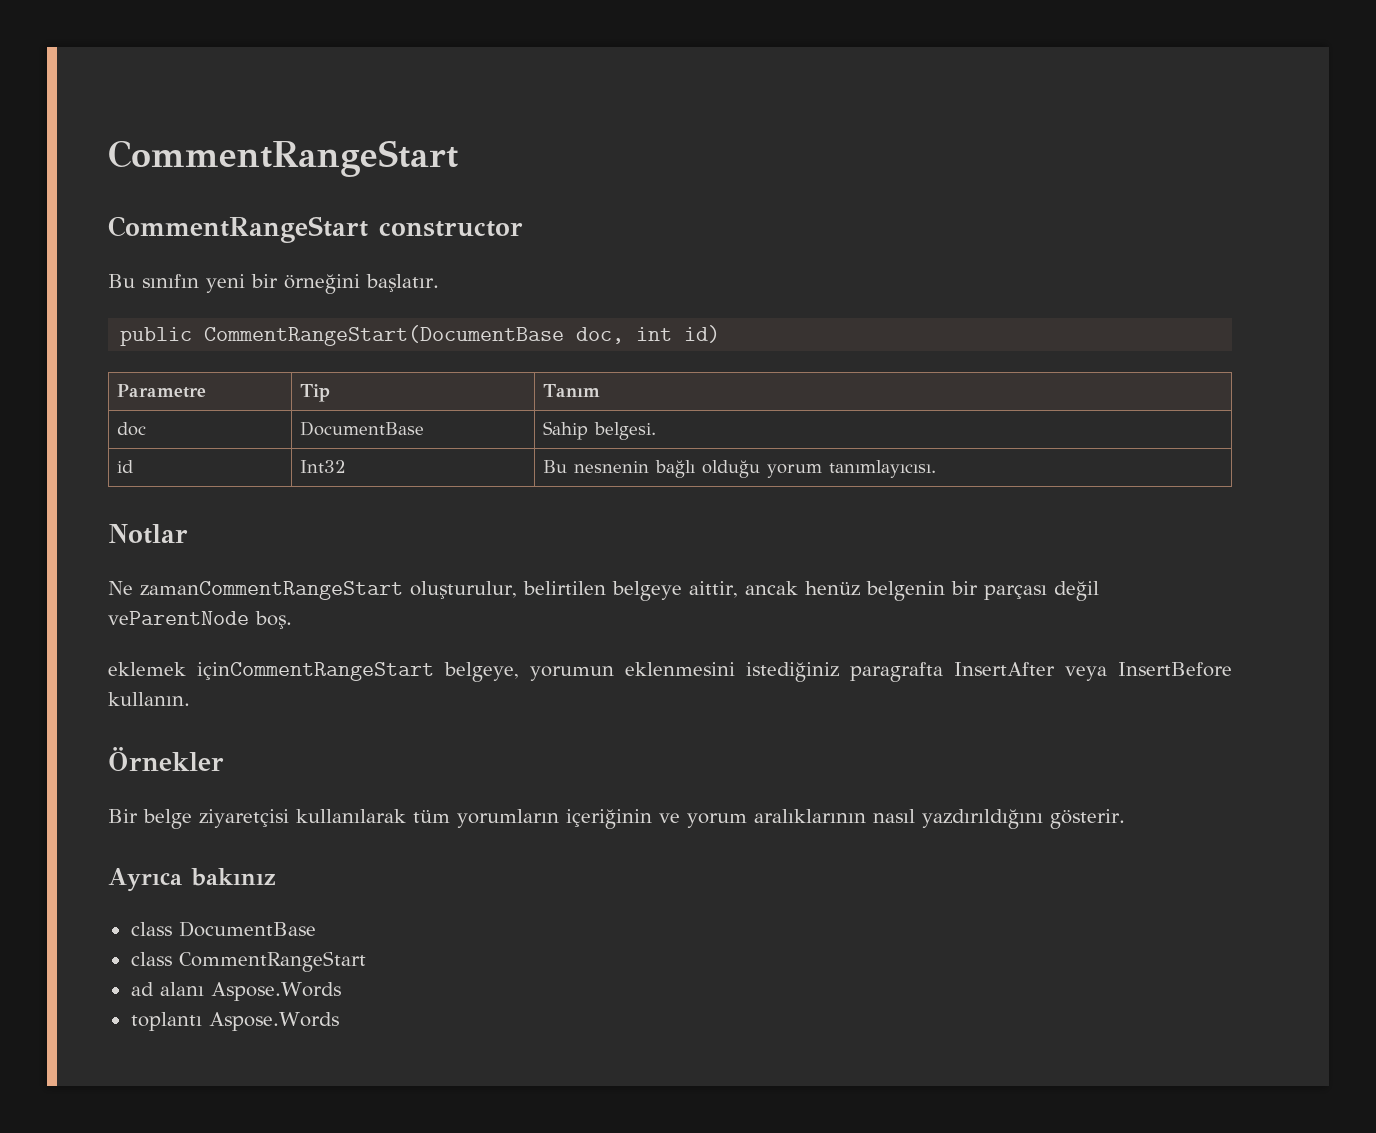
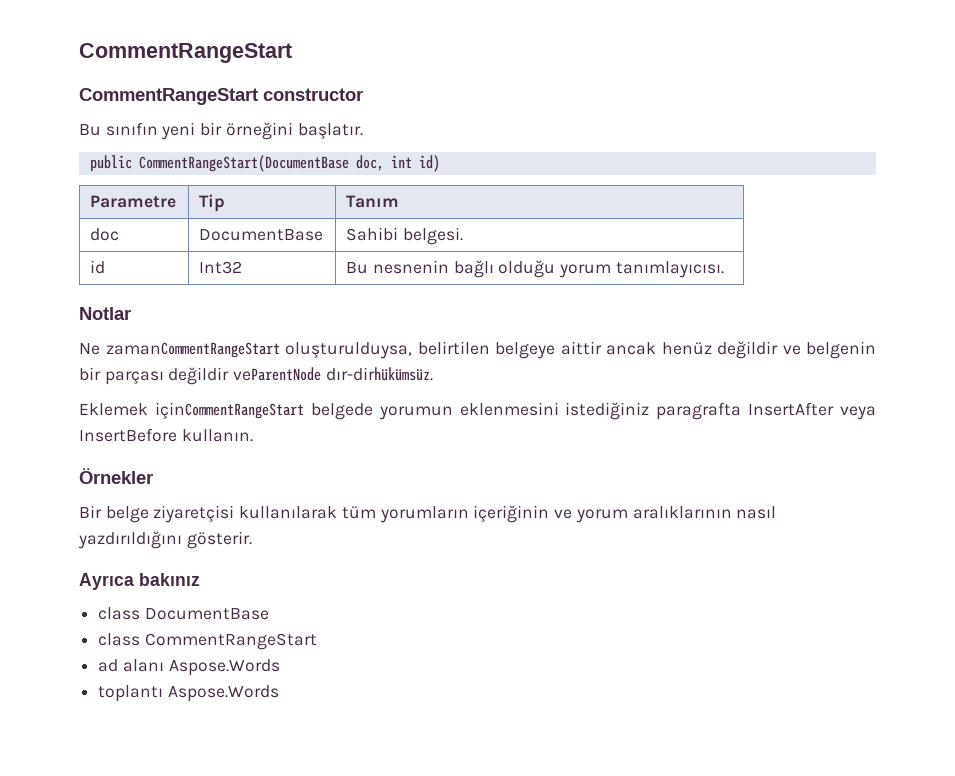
- doc | DocumentBase | Sahip belgesi.
+ doc | DocumentBase | Sahibi belgesi.
- Ne zamanCommentRangeStart oluşturulur, belirtilen belgeye aittir, ancak henüz belgenin bir parçası değil veParentNode boş.
- eklemek içinCommentRangeStart belgeye, yorumun eklenmesini istediğiniz paragrafta InsertAfter veya InsertBefore kullanın.
+ Ne zamanCommentRangeStart oluşturulduysa, belirtilen belgeye aittir ancak henüz değildir ve belgenin bir parçası değildir veParentNode dır-dirhükümsüz.
+ Eklemek içinCommentRangeStart belgede yorumun eklenmesini istediğiniz paragrafta InsertAfter veya InsertBefore kullanın.

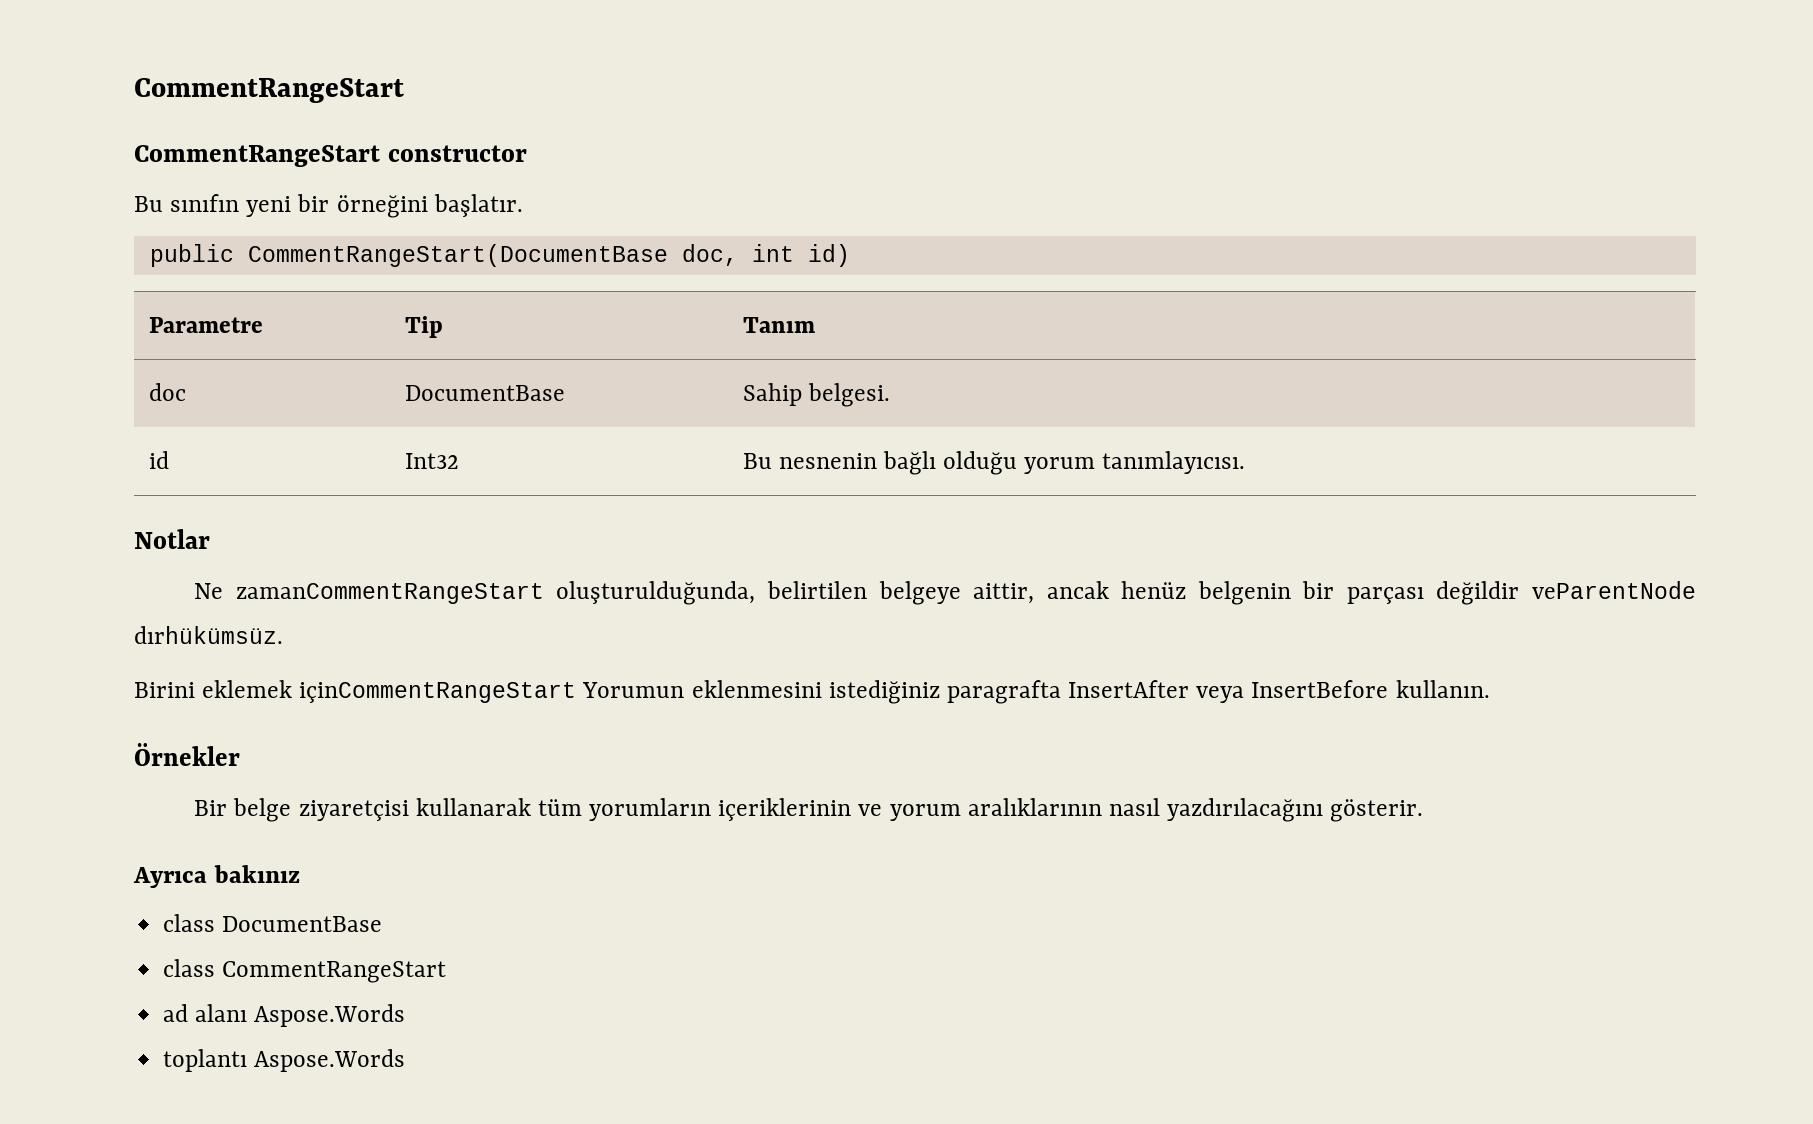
- doc | DocumentBase | Sahibi belgesi.
+ doc | DocumentBase | Sahip belgesi.
- Ne zamanCommentRangeStart oluşturulduysa, belirtilen belgeye aittir ancak henüz değildir ve belgenin bir parçası değildir veParentNode dır-dirhükümsüz.
- Eklemek içinCommentRangeStart belgede yorumun eklenmesini istediğiniz paragrafta InsertAfter veya InsertBefore kullanın.
+ Ne zamanCommentRangeStart oluşturulduğunda, belirtilen belgeye aittir, ancak henüz belgenin bir parçası değildir veParentNode dırhükümsüz.
+ Birini eklemek içinCommentRangeStart Yorumun eklenmesini istediğiniz paragrafta InsertAfter veya InsertBefore kullanın.
- Bir belge ziyaretçisi kullanılarak tüm yorumların içeriğinin ve yorum aralıklarının nasıl yazdırıldığını gösterir.
+ Bir belge ziyaretçisi kullanarak tüm yorumların içeriklerinin ve yorum aralıklarının nasıl yazdırılacağını gösterir.

